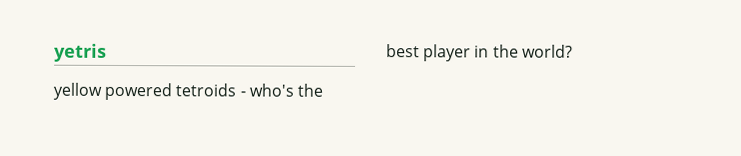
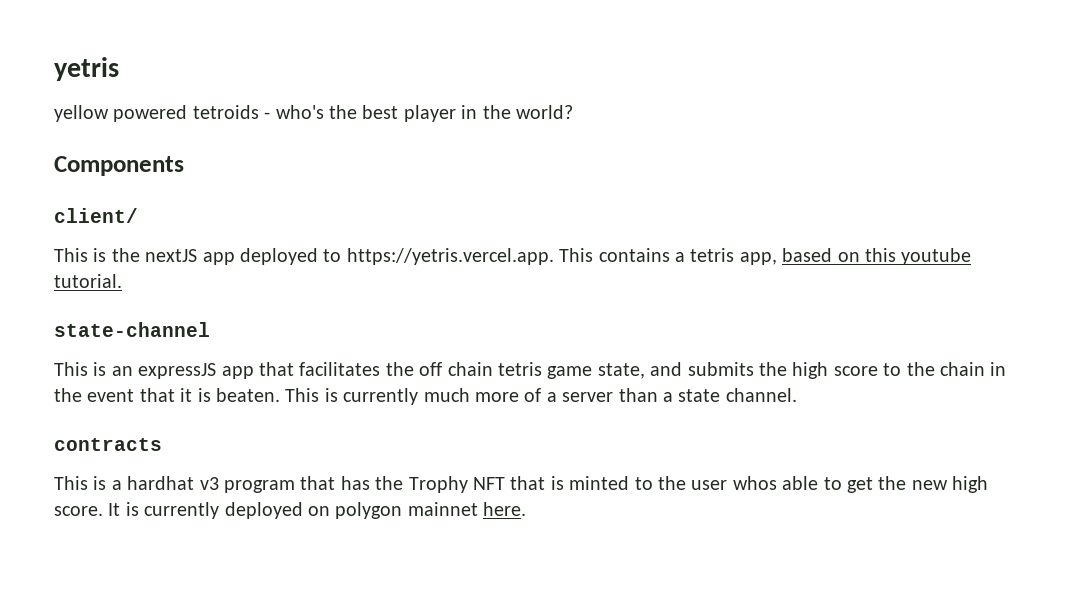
+ Components
+ client/
+ This is the nextJS app deployed to https://yetris.vercel.app. This contains a tetris app, based on this youtube tutorial.
+ state-channel
+ This is an expressJS app that facilitates the off chain tetris game state, and submits the high score to the chain in the event that it is beaten. This is currently much more of a server than a state channel.
+ contracts
+ This is a hardhat v3 program that has the Trophy NFT that is minted to the user whos able to get the new high score. It is currently deployed on polygon mainnet here.

